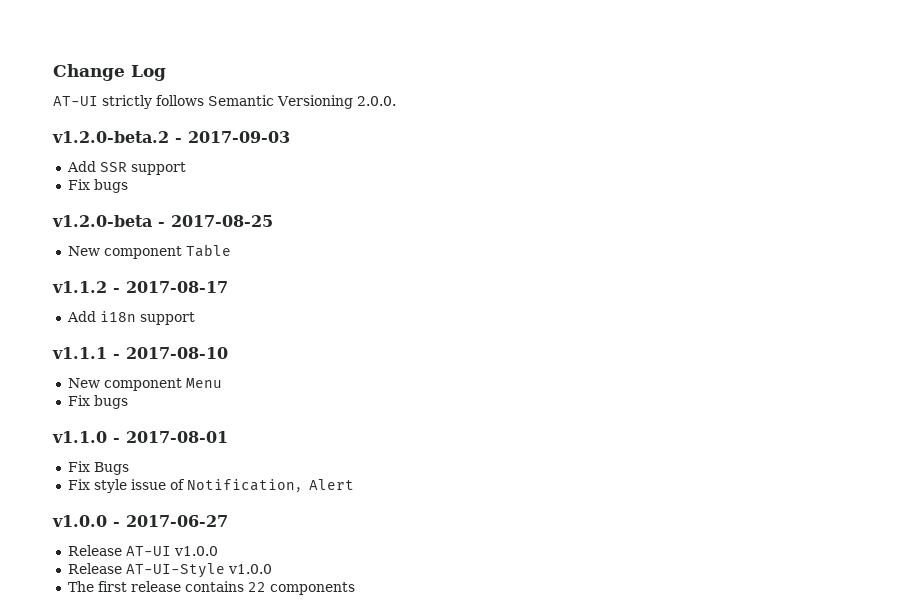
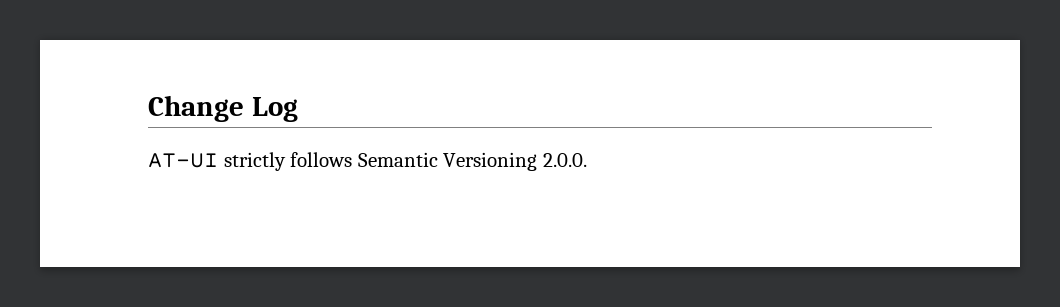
- v1.2.0-beta.2 - 2017-09-03
- Add SSR support
- Fix bugs
- v1.2.0-beta - 2017-08-25
- New component Table
- v1.1.2 - 2017-08-17
- Add i18n support
- v1.1.1 - 2017-08-10
- New component Menu
- Fix bugs
- v1.1.0 - 2017-08-01
- Fix Bugs
- Fix style issue of Notification，Alert
- v1.0.0 - 2017-06-27
- Release AT-UI v1.0.0
- Release AT-UI-Style v1.0.0
- The first release contains 22 components

